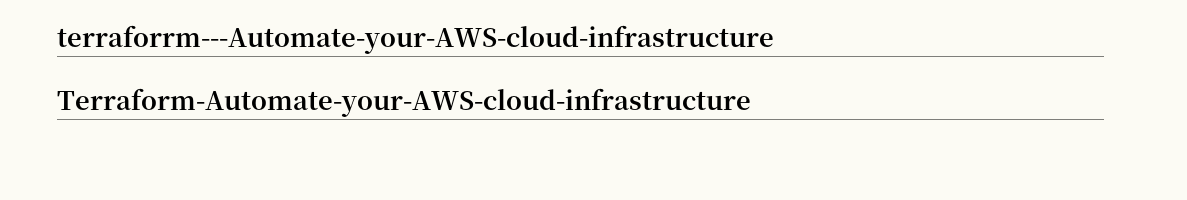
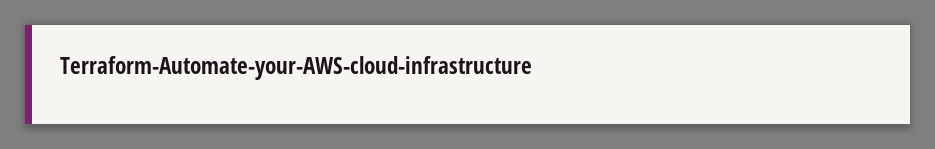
- terraforrm---Automate-your-AWS-cloud-infrastructure

